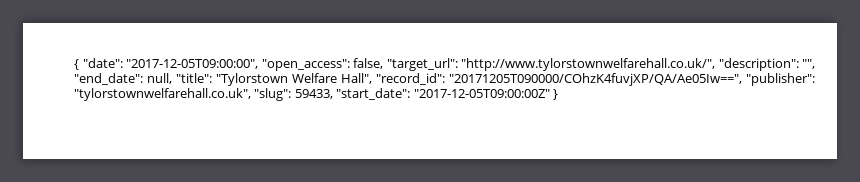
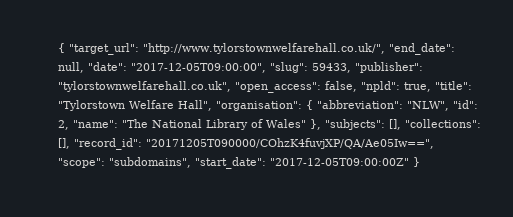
- { "date": "2017-12-05T09:00:00", "open_access": false, "target_url": "http://www.tylorstownwelfarehall.co.uk/", "description": "", "end_date": null, "title": "Tylorstown Welfare Hall", "record_id": "20171205T090000/COhzK4fuvjXP/QA/Ae05Iw==", "publisher": "tylorstownwelfarehall.co.uk", "slug": 59433, "start_date": "2017-12-05T09:00:00Z" }
+ { "target_url": "http://www.tylorstownwelfarehall.co.uk/", "end_date": null, "date": "2017-12-05T09:00:00", "slug": 59433, "publisher": "tylorstownwelfarehall.co.uk", "open_access": false, "npld": true, "title": "Tylorstown Welfare Hall", "organisation": { "abbreviation": "NLW", "id": 2, "name": "The National Library of Wales" }, "subjects": [], "collections": [], "record_id": "20171205T090000/COhzK4fuvjXP/QA/Ae05Iw==", "scope": "subdomains", "start_date": "2017-12-05T09:00:00Z" }

